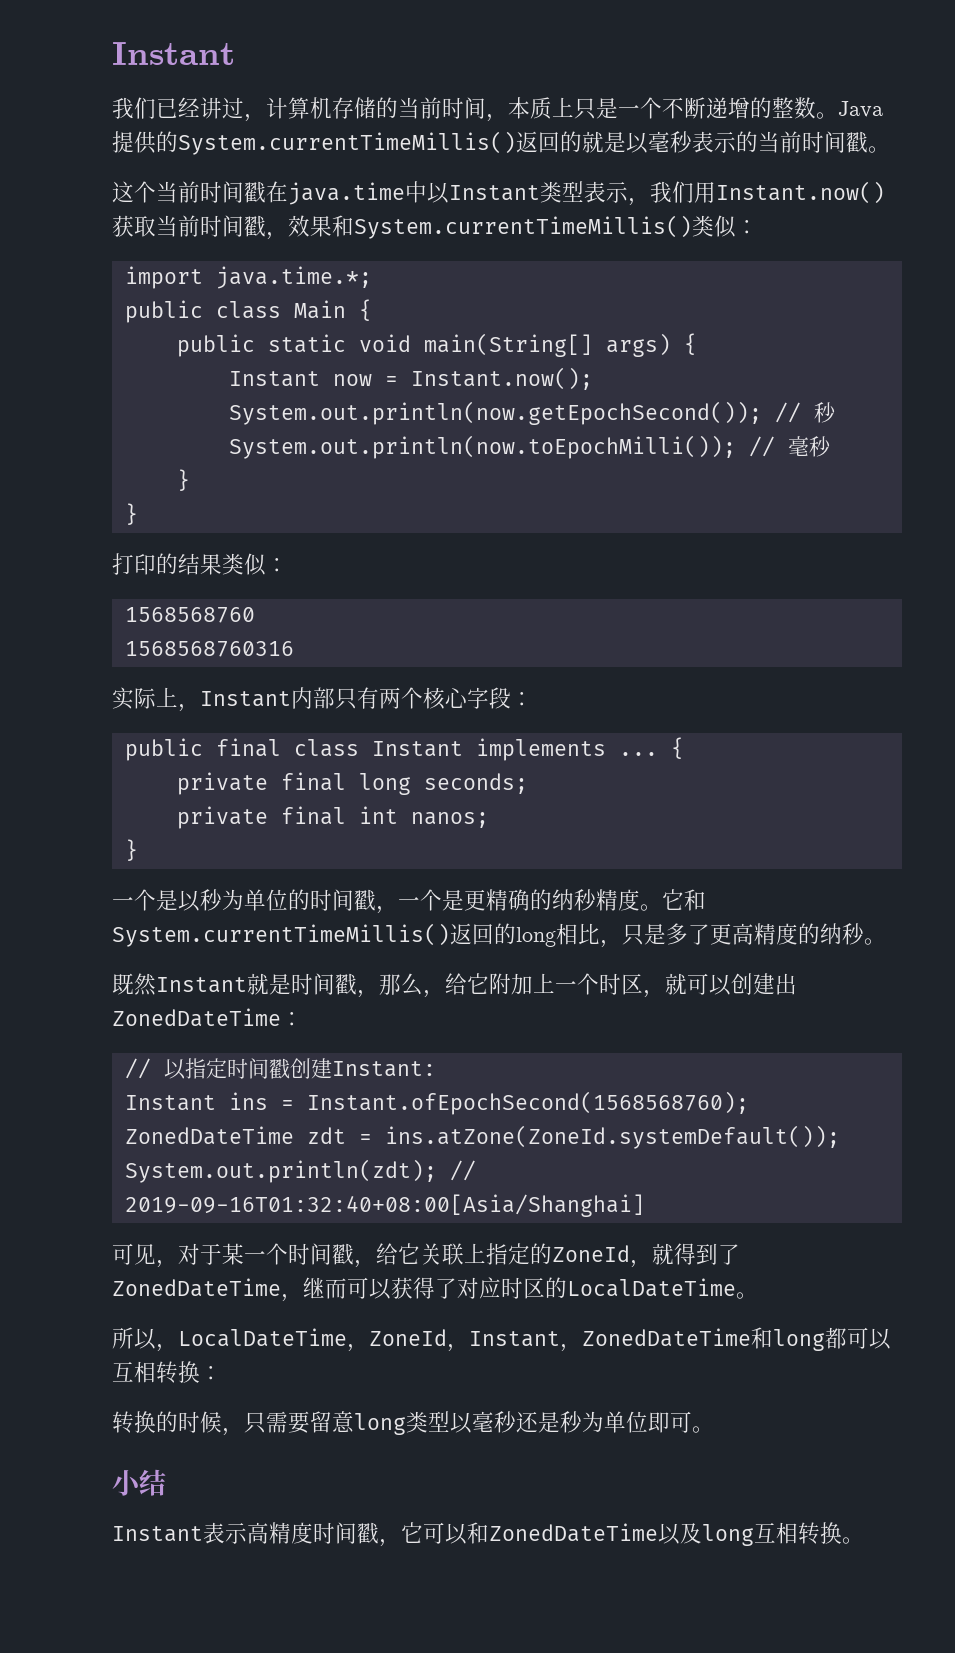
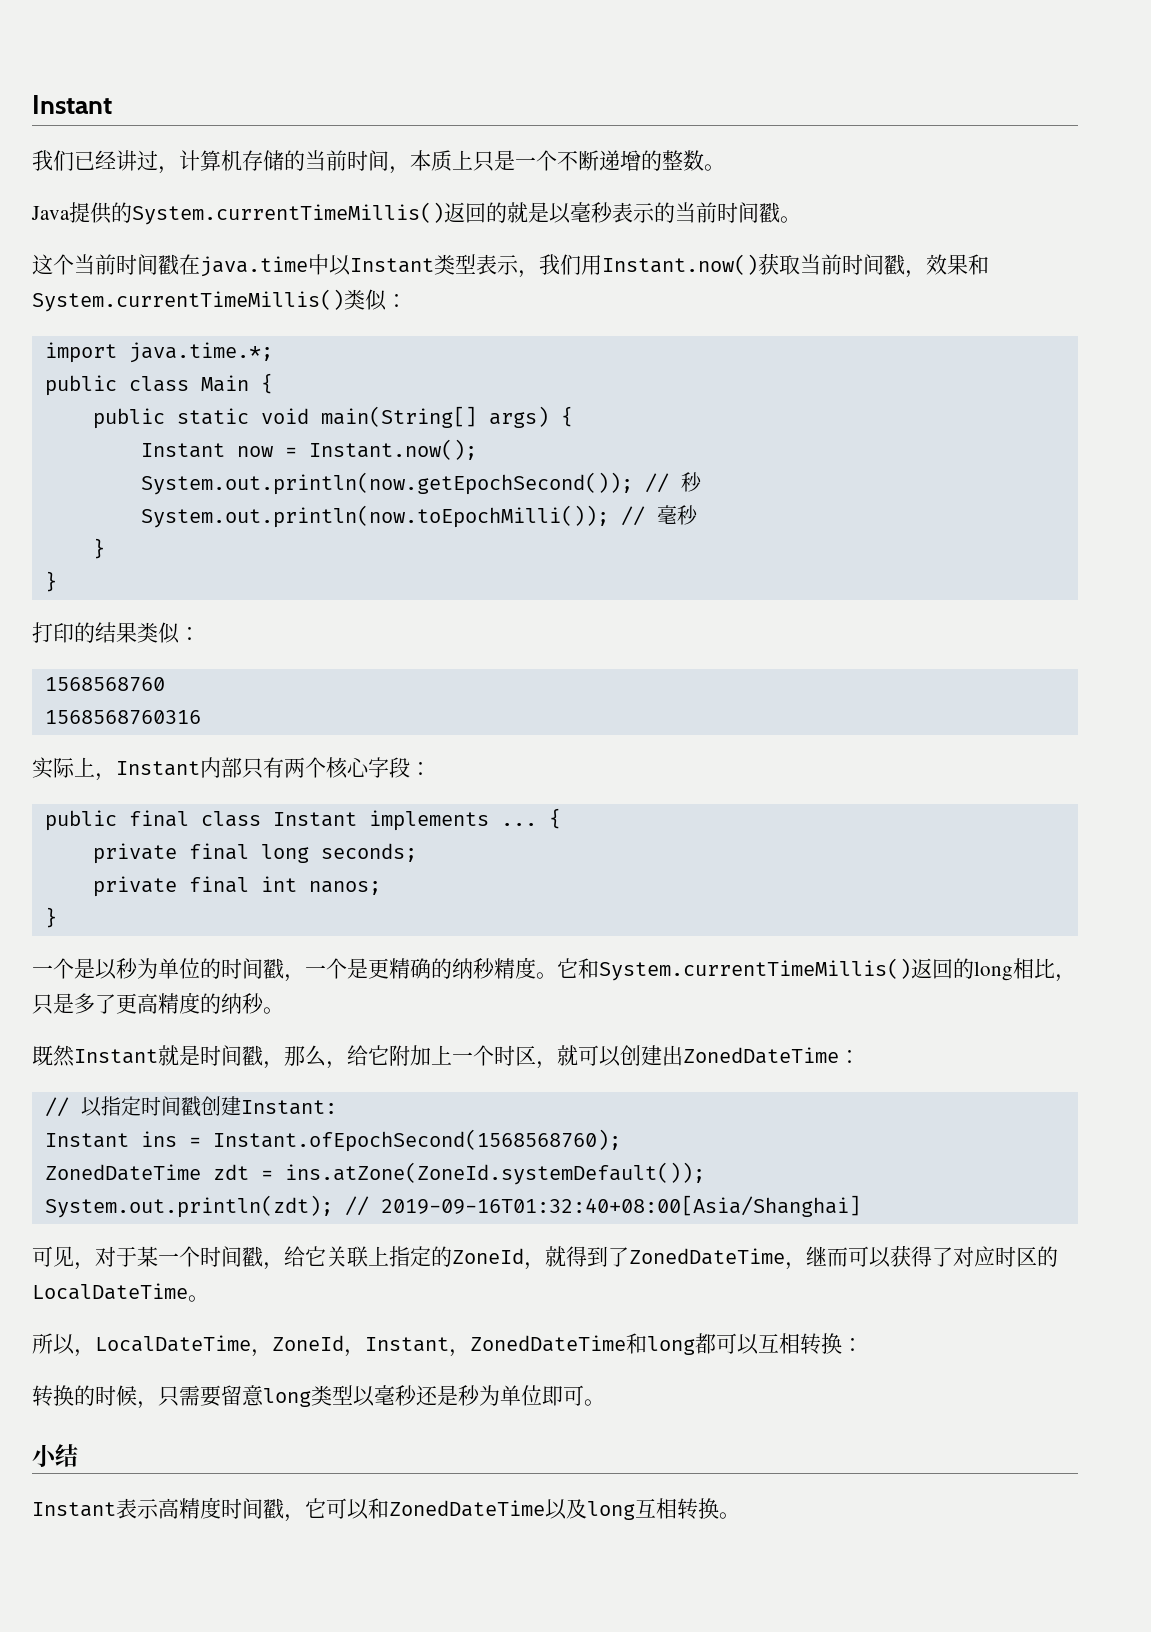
- 我们已经讲过，计算机存储的当前时间，本质上只是一个不断递增的整数。Java提供的System.currentTimeMillis()返回的就是以毫秒表示的当前时间戳。
+ 我们已经讲过，计算机存储的当前时间，本质上只是一个不断递增的整数。
+ Java提供的System.currentTimeMillis()返回的就是以毫秒表示的当前时间戳。

